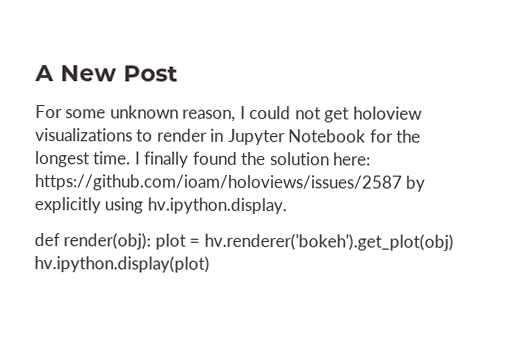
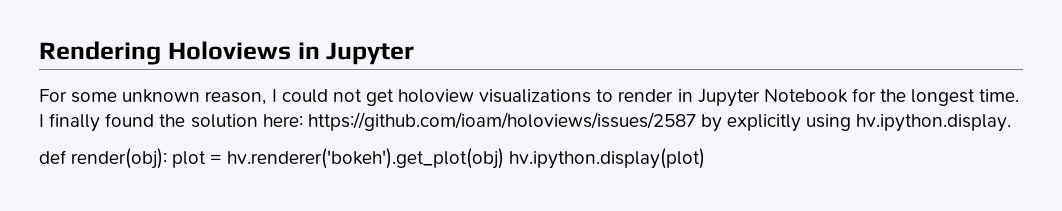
- A New Post
+ Rendering Holoviews in Jupyter

